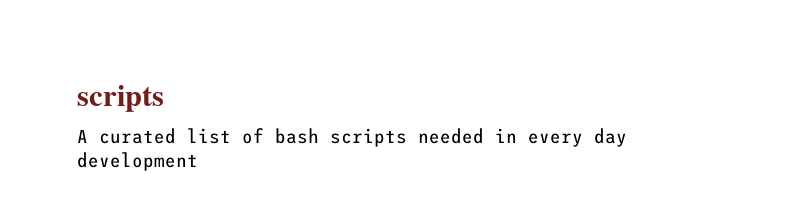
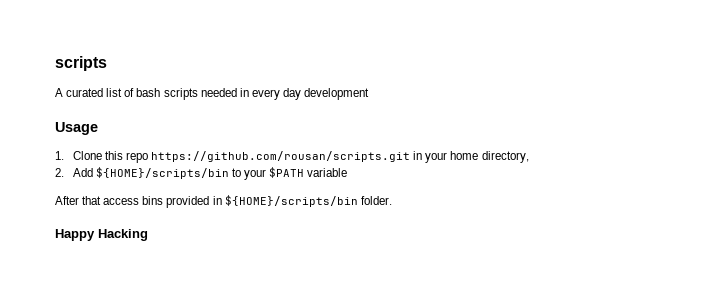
+ Usage
+ 1. Clone this repo https://github.com/rousan/scripts.git in your home directory,
+ 2. Add ${HOME}/scripts/bin to your $PATH variable
+ After that access bins provided in ${HOME}/scripts/bin folder.
+ Happy Hacking

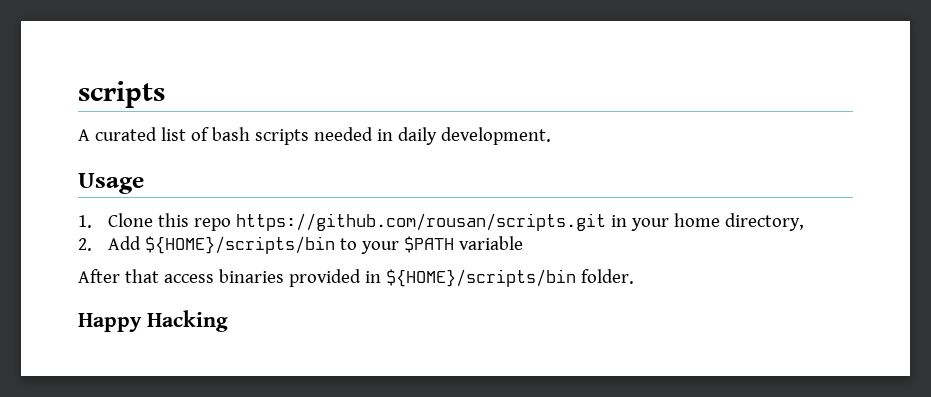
- A curated list of bash scripts needed in every day development
+ A curated list of bash scripts needed in daily development.
- After that access bins provided in ${HOME}/scripts/bin folder.
+ After that access binaries provided in ${HOME}/scripts/bin folder.

